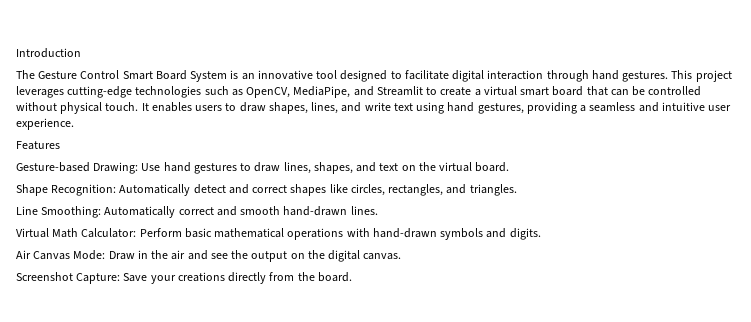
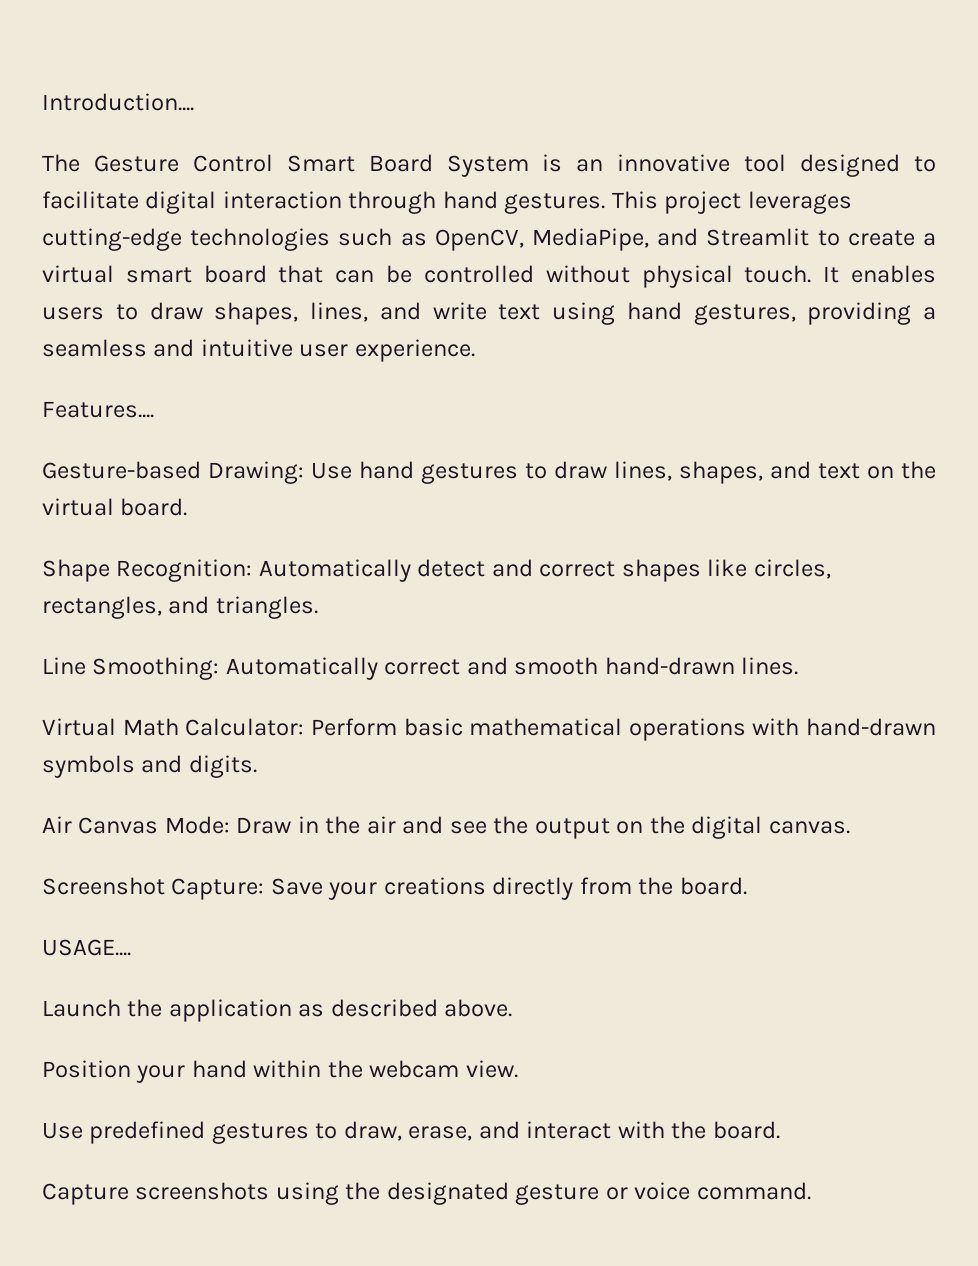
- Introduction
+ Introduction....
- Features
+ Features....
+ USAGE....
+ Launch the application as described above.
+ Position your hand within the webcam view.
+ Use predefined gestures to draw, erase, and interact with the board.
+ Capture screenshots using the designated gesture or voice command.

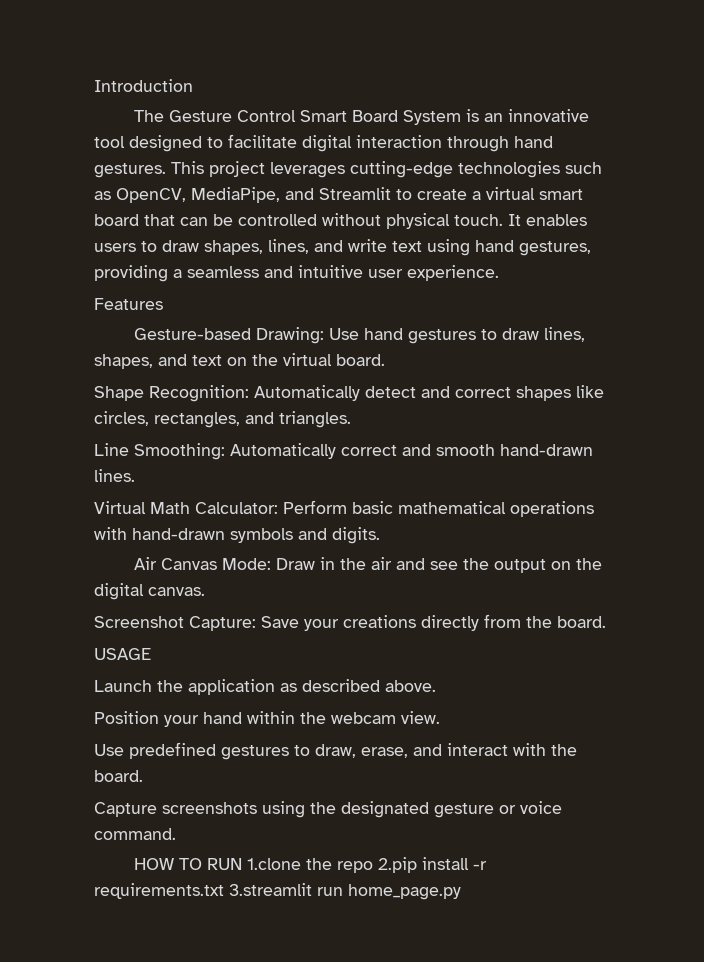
- Introduction....
+ Introduction
- Features....
+ Features
- USAGE....
+ USAGE
+ HOW TO RUN 1.clone the repo 2.pip install -r requirements.txt 3.streamlit run home_page.py

